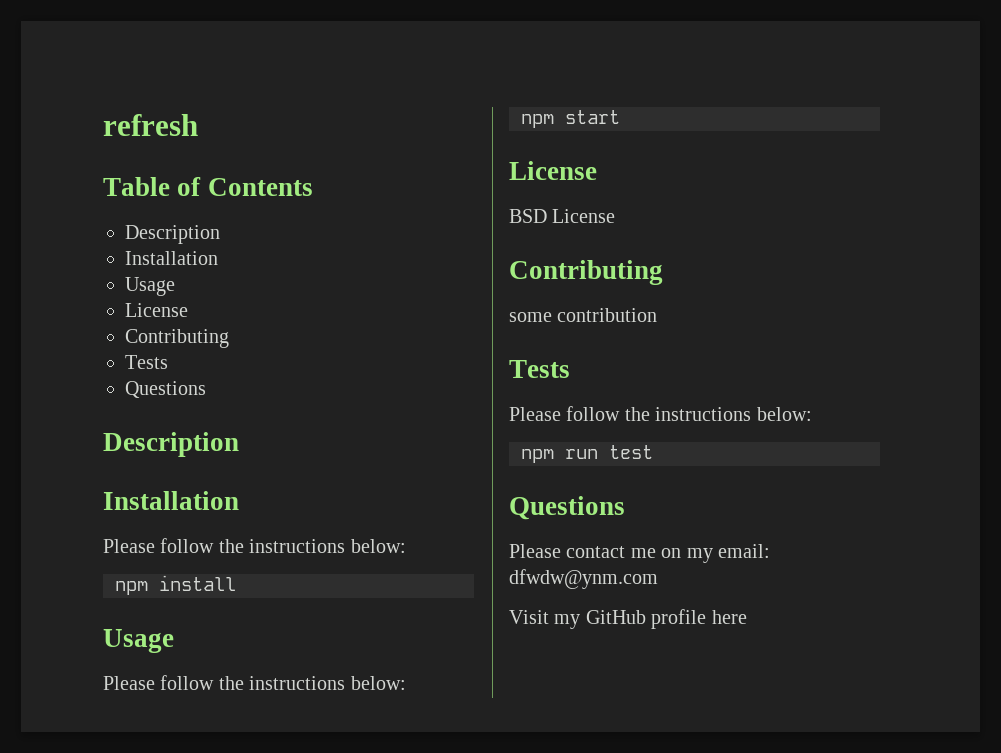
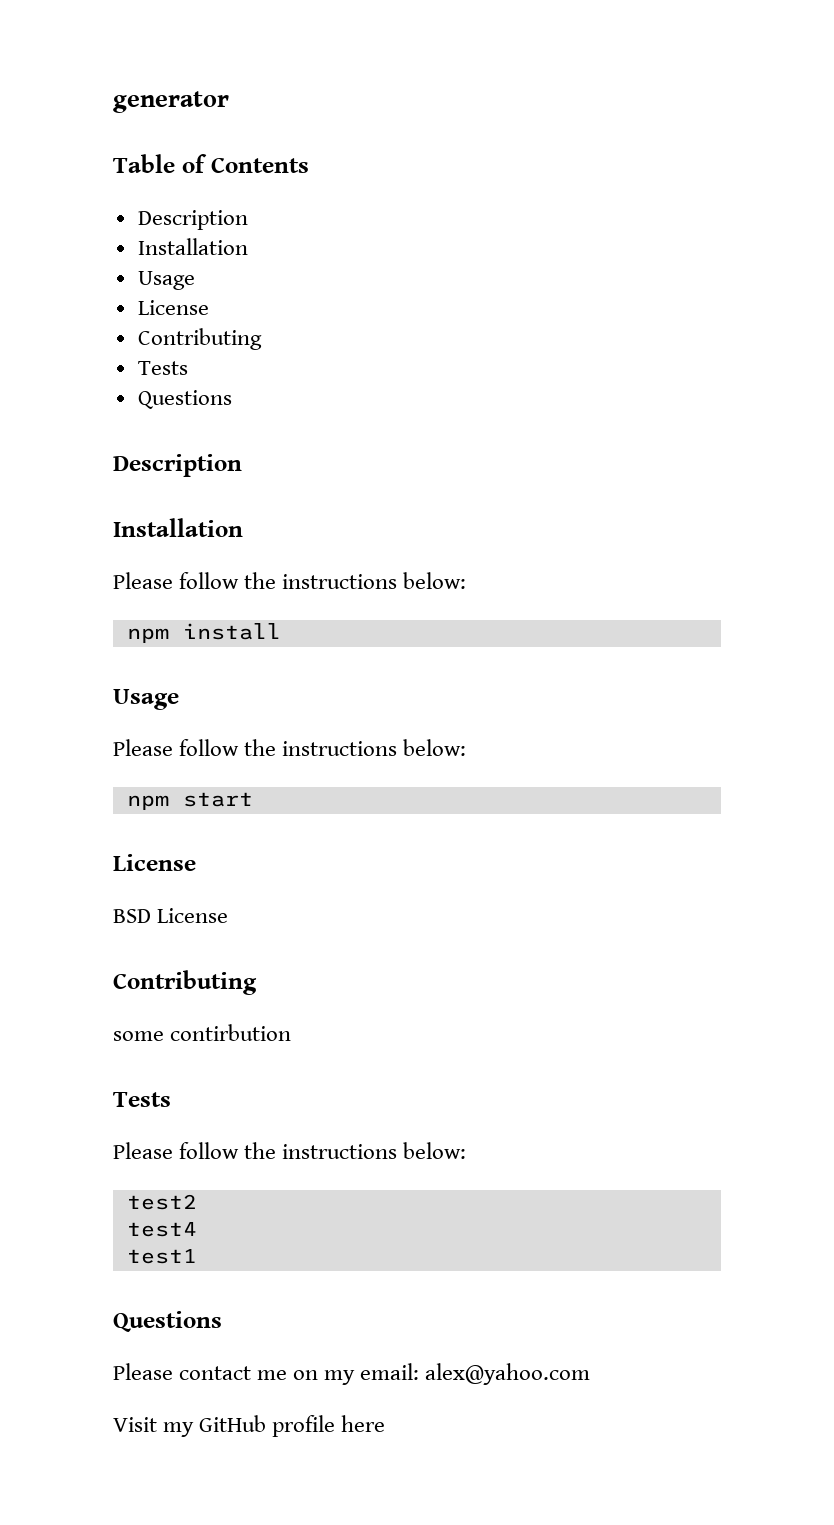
- refresh
+ generator
- some contribution
+ some contirbution
- npm run test
+ test2
+ test4
+ test1
- Please contact me on my email: dfwdw@ynm.com
+ Please contact me on my email: alex@yahoo.com

